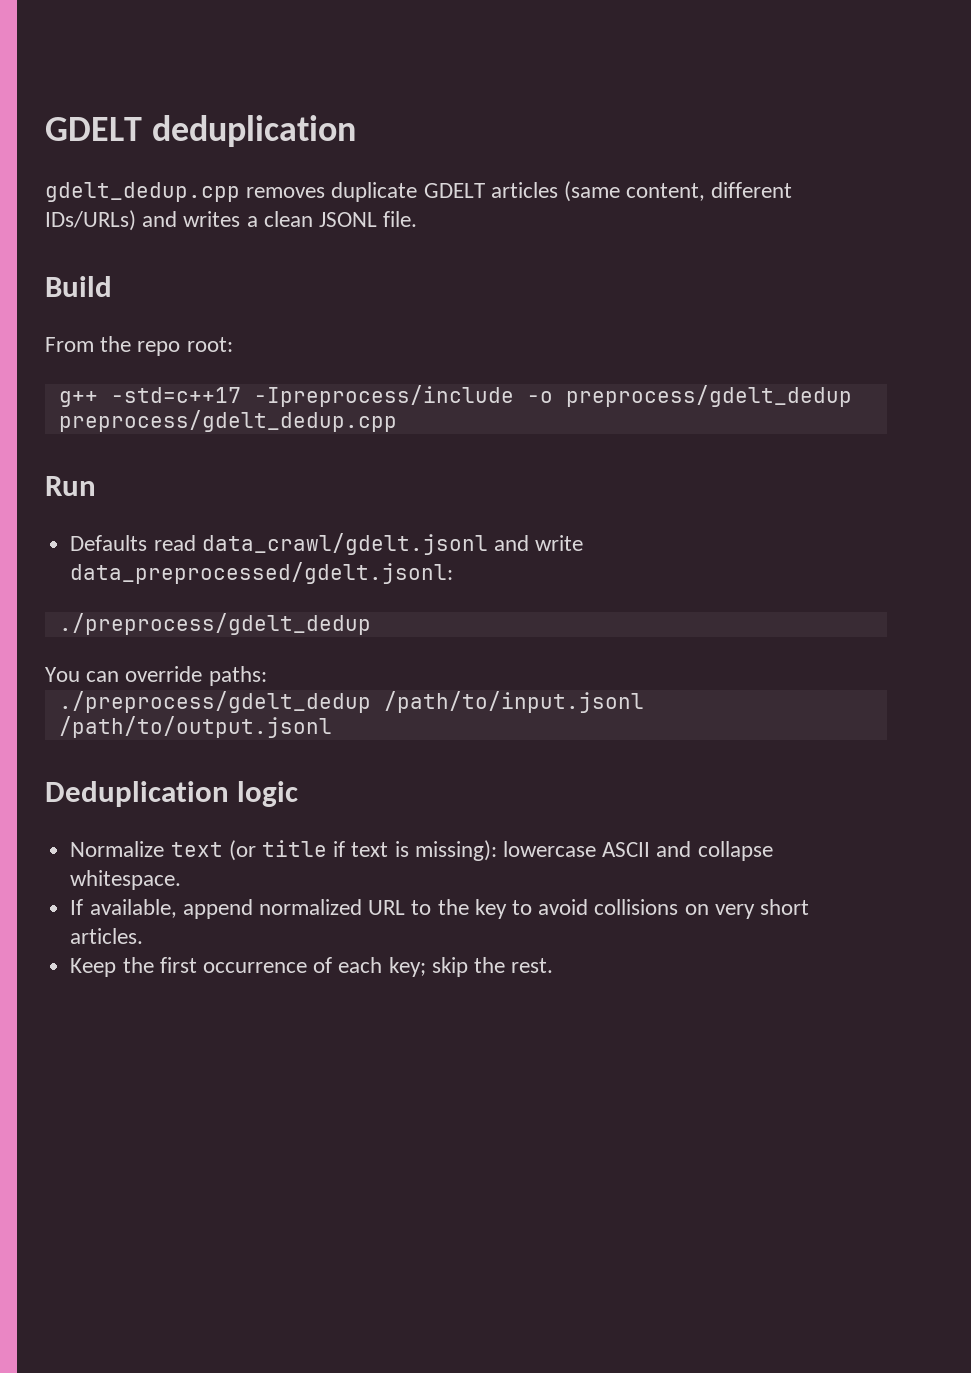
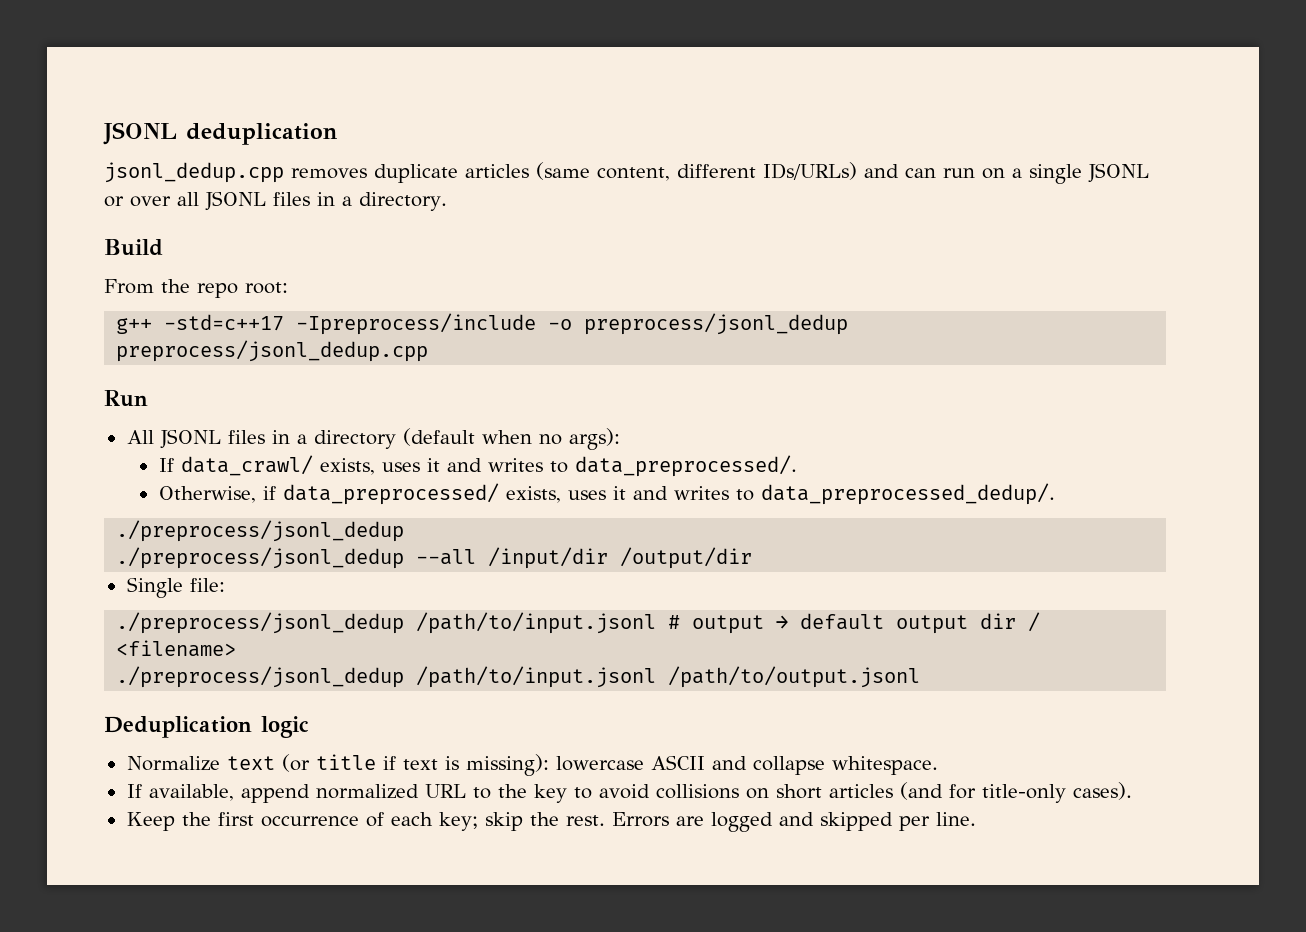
- GDELT deduplication
+ JSONL deduplication
- gdelt_dedup.cpp removes duplicate GDELT articles (same content, different IDs/URLs) and writes a clean JSONL file.
+ jsonl_dedup.cpp removes duplicate articles (same content, different IDs/URLs) and can run on a single JSONL or over all JSONL files in a directory.
- g++ -std=c++17 -Ipreprocess/include -o preprocess/gdelt_dedup preprocess/gdelt_dedup.cpp
+ g++ -std=c++17 -Ipreprocess/include -o preprocess/jsonl_dedup preprocess/jsonl_dedup.cpp
- Defaults read data_crawl/gdelt.jsonl and write data_preprocessed/gdelt.jsonl:
- ./preprocess/gdelt_dedup
- You can override paths:
- ./preprocess/gdelt_dedup /path/to/input.jsonl /path/to/output.jsonl
+ All JSONL files in a directory (default when no args):
+ If data_crawl/ exists, uses it and writes to data_preprocessed/.
+ Otherwise, if data_preprocessed/ exists, uses it and writes to data_preprocessed_dedup/.
+ ./preprocess/jsonl_dedup
+ ./preprocess/jsonl_dedup --all /input/dir /output/dir
+ Single file:
+ ./preprocess/jsonl_dedup /path/to/input.jsonl # output → default output dir / <filename>
+ ./preprocess/jsonl_dedup /path/to/input.jsonl /path/to/output.jsonl
- If available, append normalized URL to the key to avoid collisions on very short articles.
+ If available, append normalized URL to the key to avoid collisions on short articles (and for title-only cases).
+ Errors are logged and skipped per line.

